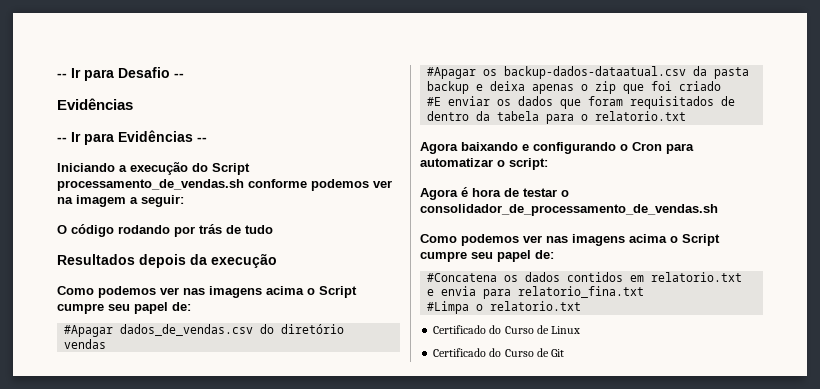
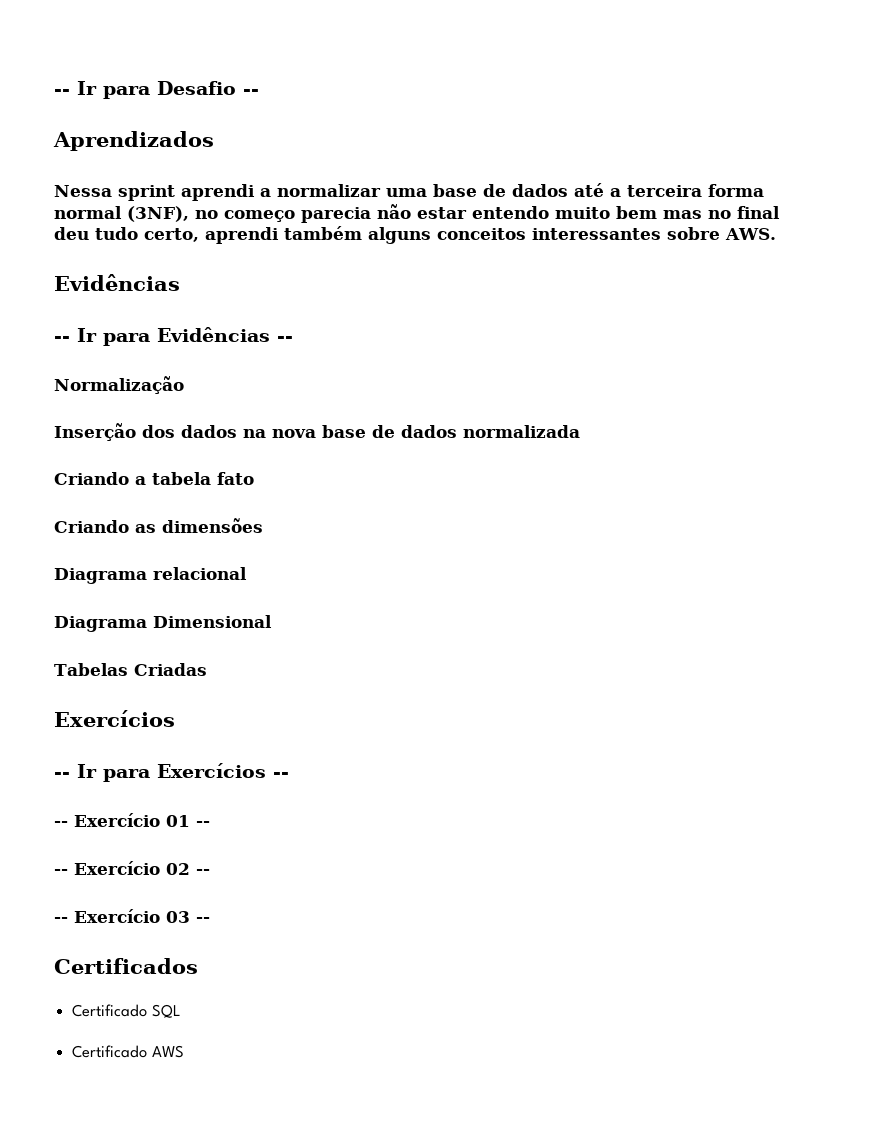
+ Aprendizados
+ Nessa sprint aprendi a normalizar uma base de dados até a terceira forma normal (3NF), no começo parecia não estar entendo muito bem mas no final deu tudo certo, aprendi também alguns conceitos interessantes sobre AWS.
- Iniciando a execução do Script processamento_de_vendas.sh conforme podemos ver na imagem a seguir:
- O código rodando por trás de tudo
- Resultados depois da execução
- Como podemos ver nas imagens acima o Script cumpre seu papel de:
- #Apagar dados_de_vendas.csv do diretório vendas
- #Apagar os backup-dados-dataatual.csv da pasta backup e deixa apenas o zip que foi criado
- #E enviar os dados que foram requisitados de dentro da tabela para o relatorio.txt
- Agora baixando e configurando o Cron para automatizar o script:
- Agora é hora de testar o consolidador_de_processamento_de_vendas.sh
- Como podemos ver nas imagens acima o Script cumpre seu papel de:
- #Concatena os dados contidos em relatorio.txt e envia para relatorio_fina.txt
- #Limpa o relatorio.txt
- Certificado do Curso de Linux
- Certificado do Curso de Git
+ Normalização
+ Inserção dos dados na nova base de dados normalizada
+ Criando a tabela fato
+ Criando as dimensões
+ Diagrama relacional
+ Diagrama Dimensional
+ Tabelas Criadas
+ Exercícios
+ -- Ir para Exercícios --
+ -- Exercício 01 --
+ -- Exercício 02 --
+ -- Exercício 03 --
+ Certificados
+ Certificado SQL
+ Certificado AWS

